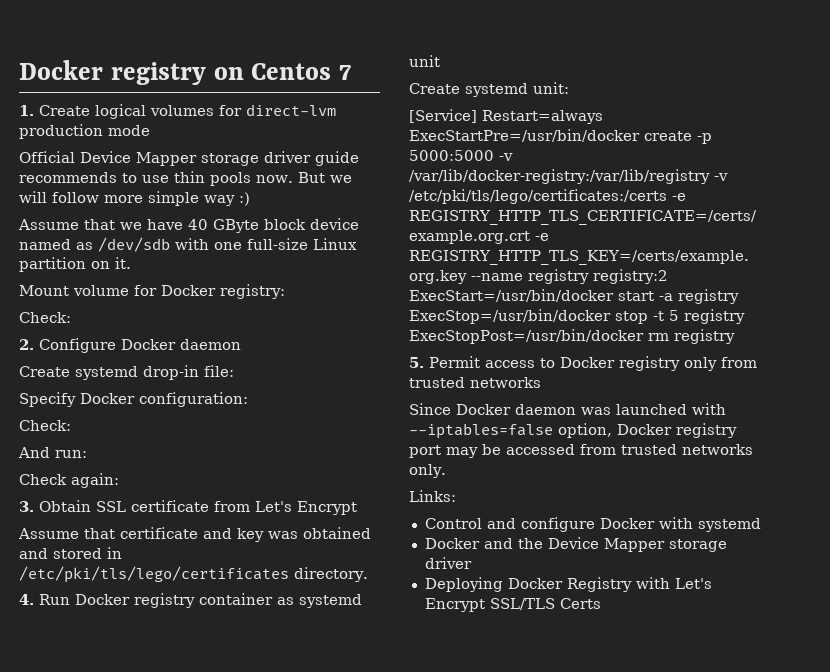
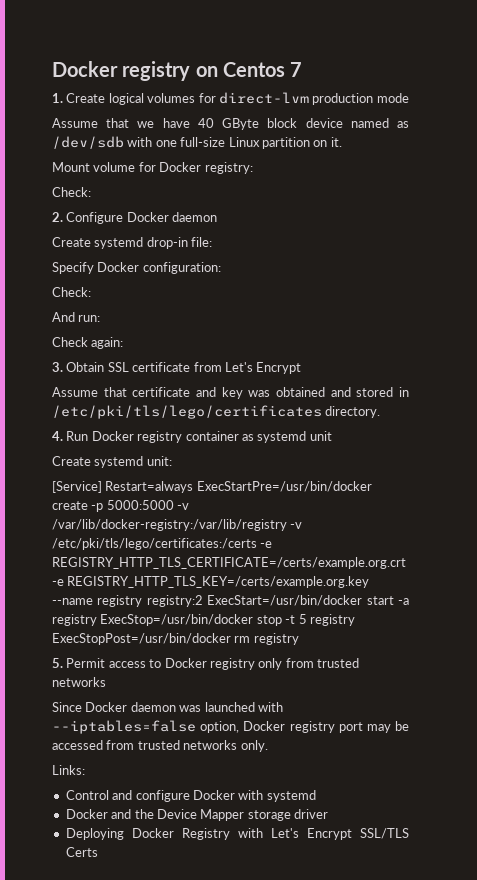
- Official Device Mapper storage driver guide recommends to use thin pools now. But we will follow more simple way :)

